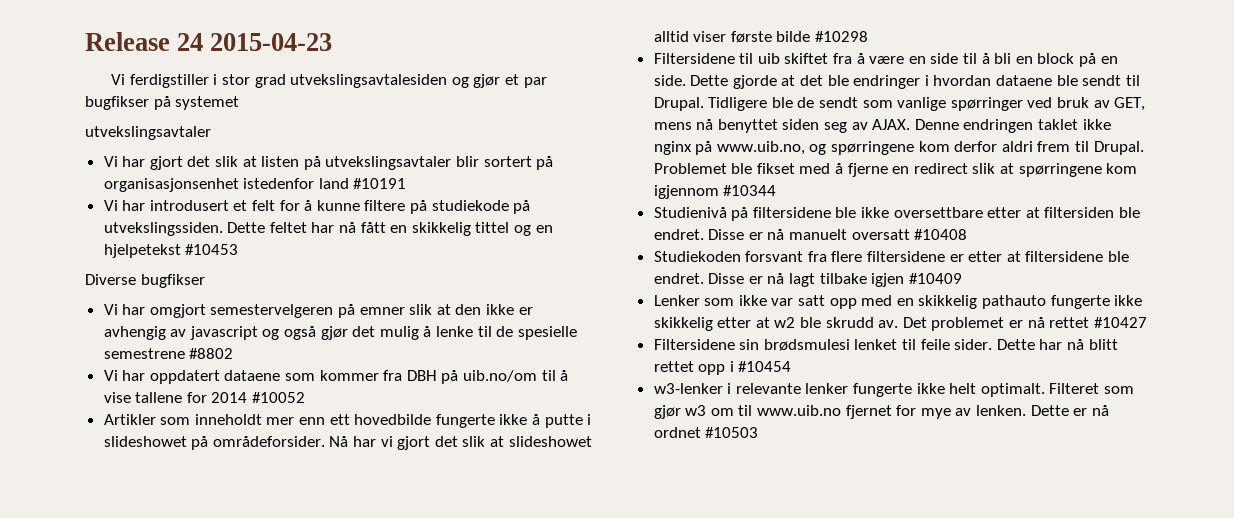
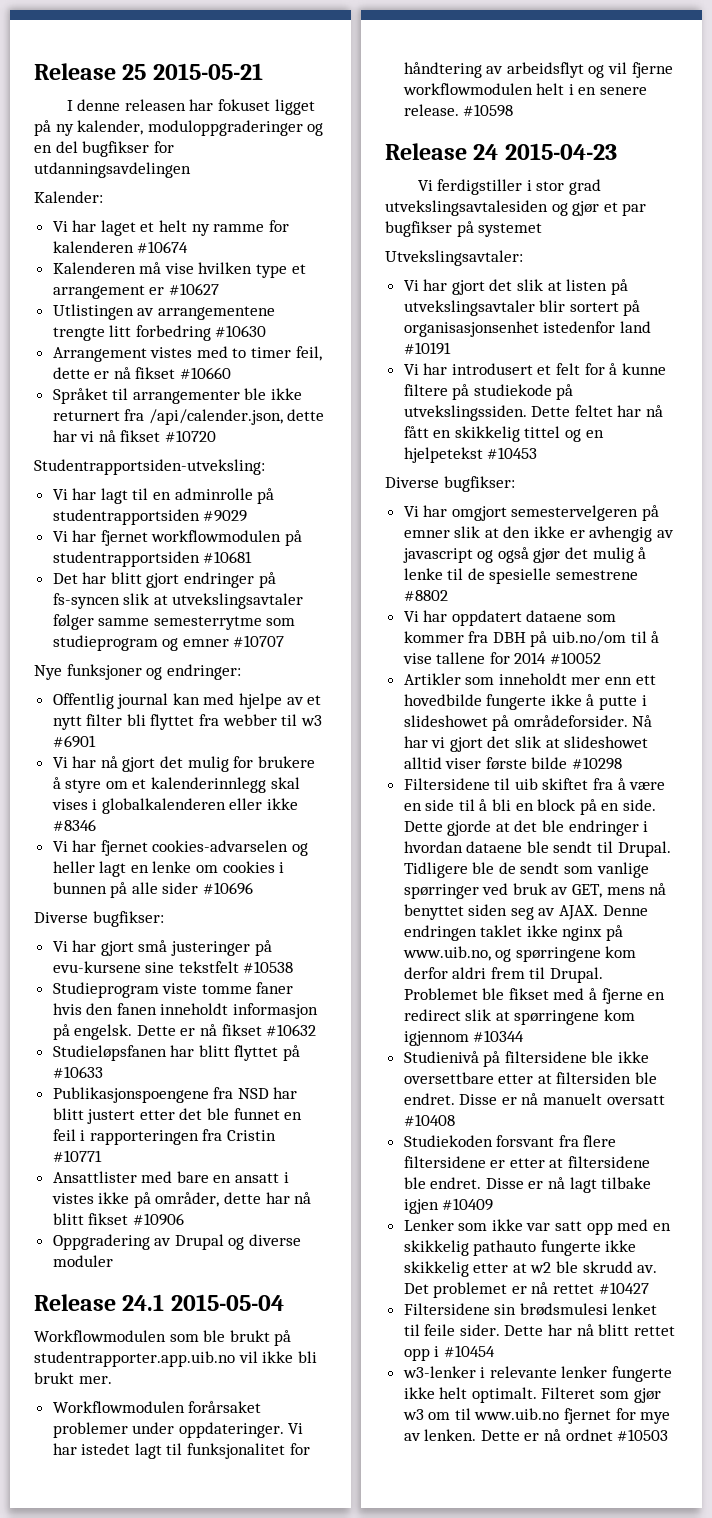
+ Release 25 2015-05-21
+ I denne releasen har fokuset ligget på ny kalender, moduloppgraderinger og en del bugfikser for utdanningsavdelingen
+ Kalender:
+ Vi har laget et helt ny ramme for kalenderen #10674
+ Kalenderen må vise hvilken type et arrangement er #10627
+ Utlistingen av arrangementene trengte litt forbedring #10630
+ Arrangement vistes med to timer feil, dette er nå fikset #10660
+ Språket til arrangementer ble ikke returnert fra /api/calender.json, dette har vi nå fikset #10720
+ Studentrapportsiden-utveksling:
+ Vi har lagt til en adminrolle på studentrapportsiden #9029
+ Vi har fjernet workflowmodulen på studentrapportsiden #10681
+ Det har blitt gjort endringer på fs-syncen slik at utvekslingsavtaler følger samme semesterrytme som studieprogram og emner #10707
+ Nye funksjoner og endringer:
+ Offentlig journal kan med hjelpe av et nytt filter bli flyttet fra webber til w3 #6901
+ Vi har nå gjort det mulig for brukere å styre om et kalenderinnlegg skal vises i globalkalenderen eller ikke #8346
+ Vi har fjernet cookies-advarselen og heller lagt en lenke om cookies i bunnen på alle sider #10696
+ Diverse bugfikser:
+ Vi har gjort små justeringer på evu-kursene sine tekstfelt #10538
+ Studieprogram viste tomme faner hvis den fanen inneholdt informasjon på engelsk. Dette er nå fikset #10632
+ Studieløpsfanen har blitt flyttet på #10633
+ Publikasjonspoengene fra NSD har blitt justert etter det ble funnet en feil i rapporteringen fra Cristin #10771
+ Ansattlister med bare en ansatt i vistes ikke på områder, dette har nå blitt fikset #10906
+ Oppgradering av Drupal og diverse moduler
+ Release 24.1 2015-05-04
+ Workflowmodulen som ble brukt på studentrapporter.app.uib.no vil ikke bli brukt mer.
+ Workflowmodulen forårsaket problemer under oppdateringer. Vi har istedet lagt til funksjonalitet for håndtering av arbeidsflyt og vil fjerne workflowmodulen helt i en senere release. #10598
  Vi ferdigstiller i stor grad utvekslingsavtalesiden og gjør et par bugfikser på systemet
- utvekslingsavtaler
+ Utvekslingsavtaler:
  Dette feltet har nå fått en skikkelig tittel og en hjelpetekst #10453
- Diverse bugfikser
+ Diverse bugfikser:

